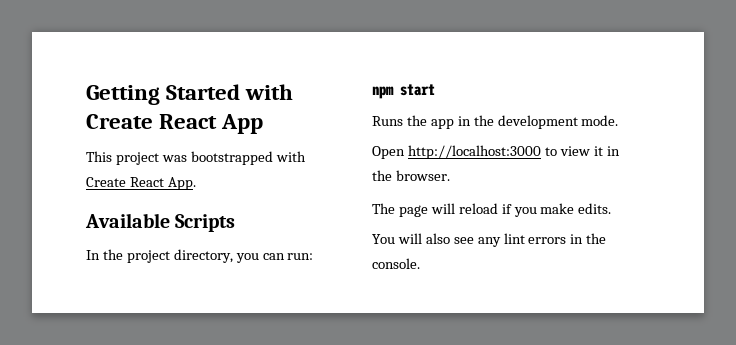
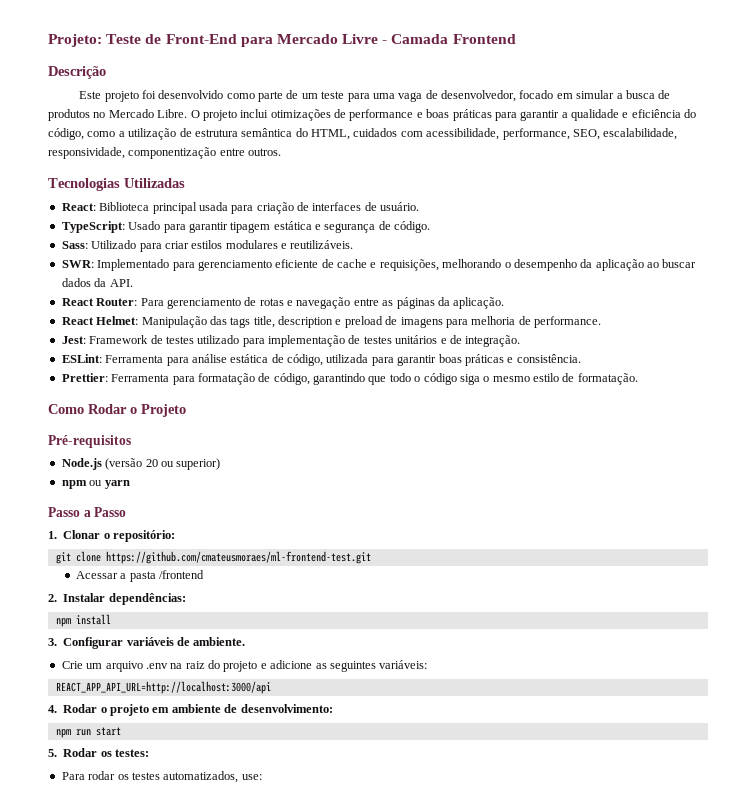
- Getting Started with Create React App
- This project was bootstrapped with Create React App.
- Available Scripts
- In the project directory, you can run:
- npm start
- Runs the app in the development mode.
- Open http://localhost:3000 to view it in the browser.
- The page will reload if you make edits.
- You will also see any lint errors in the console.
+ Projeto: Teste de Front-End para Mercado Livre - Camada Frontend
+ Descrição
+ Este projeto foi desenvolvido como parte de um teste para uma vaga de desenvolvedor, focado em simular a busca de produtos no Mercado Libre. O projeto inclui otimizações de performance e boas práticas para garantir a qualidade e eficiência do código, como a utilização de estrutura semântica do HTML, cuidados com acessibilidade, performance, SEO, escalabilidade, responsividade, componentização entre outros.
+ Tecnologias Utilizadas
+ React: Biblioteca principal usada para criação de interfaces de usuário.
+ TypeScript: Usado para garantir tipagem estática e segurança de código.
+ Sass: Utilizado para criar estilos modulares e reutilizáveis.
+ SWR: Implementado para gerenciamento eficiente de cache e requisições, melhorando o desempenho da aplicação ao buscar dados da API.
+ React Router: Para gerenciamento de rotas e navegação entre as páginas da aplicação.
+ React Helmet: Manipulação das tags title, description e preload de imagens para melhoria de performance.
+ Jest: Framework de testes utilizado para implementação de testes unitários e de integração.
+ ESLint: Ferramenta para análise estática de código, utilizada para garantir boas práticas e consistência.
+ Prettier: Ferramenta para formatação de código, garantindo que todo o código siga o mesmo estilo de formatação.
+ Como Rodar o Projeto
+ Pré-requisitos
+ Node.js (versão 20 ou superior)
+ npm ou yarn
+ Passo a Passo
+ 1. Clonar o repositório:
+ git clone https://github.com/cmateusmoraes/ml-frontend-test.git
+ Acessar a pasta /frontend
+ 2. Instalar dependências:
+ npm install
+ 3. Configurar variáveis de ambiente.
+ Crie um arquivo .env na raiz do projeto e adicione as seguintes variáveis:
+ REACT_APP_API_URL=http://localhost:3000/api
+ 4. Rodar o projeto em ambiente de desenvolvimento:
+ npm run start
+ 5. Rodar os testes:
+ Para rodar os testes automatizados, use:

